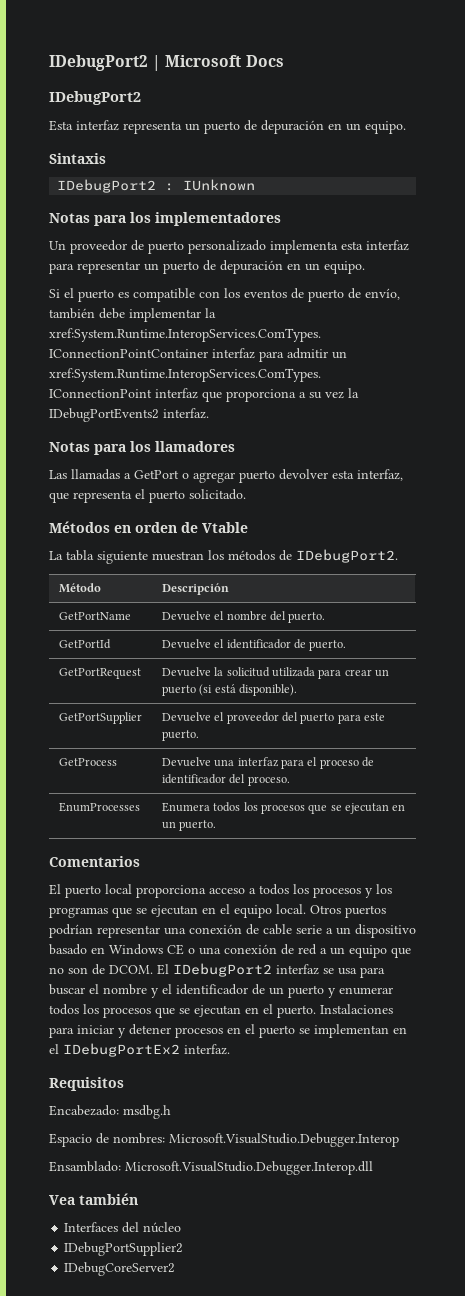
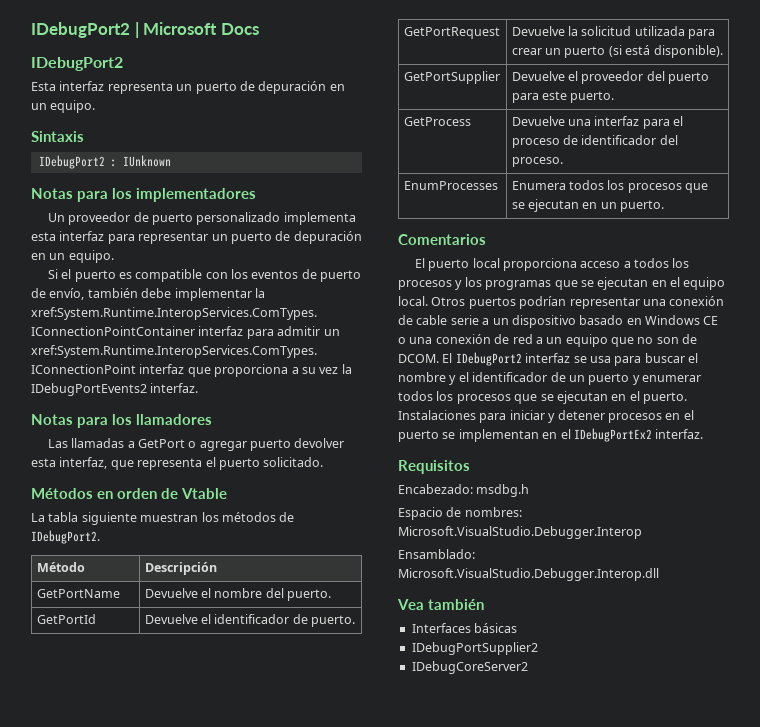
- Interfaces del núcleo
+ Interfaces básicas

